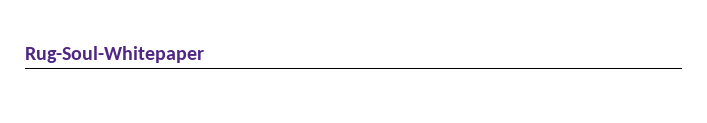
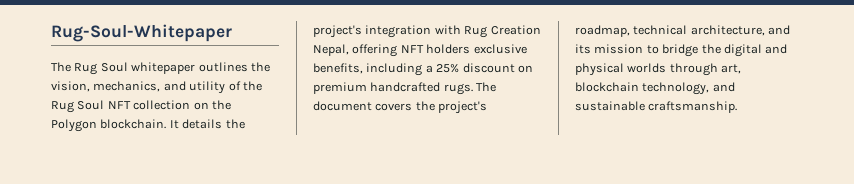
+ The Rug Soul whitepaper outlines the vision, mechanics, and utility of the Rug Soul NFT collection on the Polygon blockchain. It details the project's integration with Rug Creation Nepal, offering NFT holders exclusive benefits, including a 25% discount on premium handcrafted rugs. The document covers the project's roadmap, technical architecture, and its mission to bridge the digital and physical worlds through art, blockchain technology, and sustainable craftsmanship.

